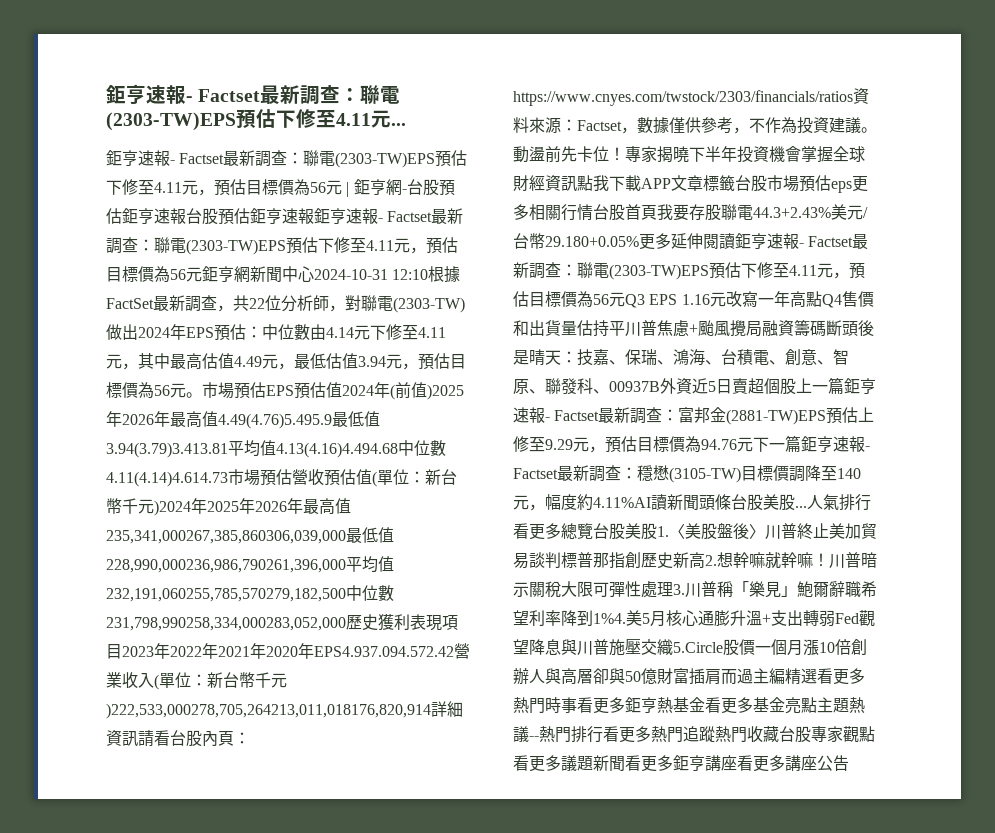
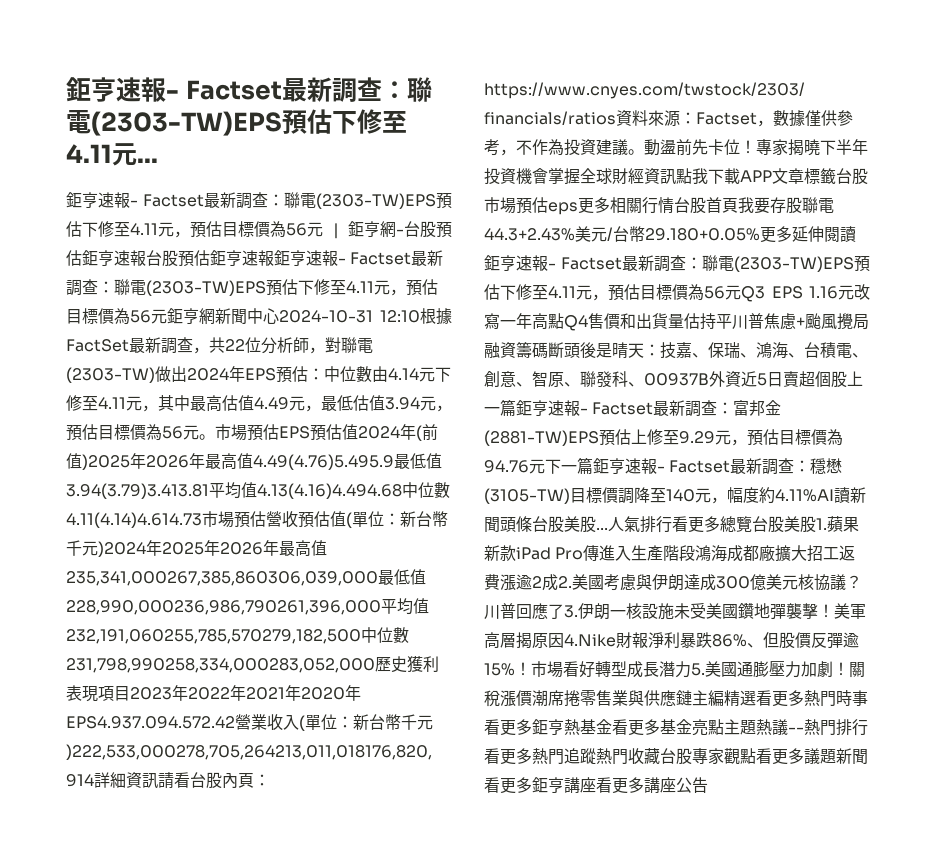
- 人氣排行看更多總覽台股美股1.〈美股盤後〉川普終止美加貿易談判標普那指創歷史新高2.想幹嘛就幹嘛！川普暗示關稅大限可彈性處理3.川普稱「樂見」鮑爾辭職希望利率降到1%4.美5月核心通膨升溫+支出轉弱Fed觀望降息與川普施壓交織5.Circle股價一個月漲10倍創辦人與高層卻與50億財富插肩而過主編精選看更多熱門時事看更多鉅亨熱基金看更多基金亮點主題熱議--熱門排行看更多熱門追蹤熱門收藏台股專家觀點看更多議題新聞看更多鉅亨講座看更多講座公告
+ 人氣排行看更多總覽台股美股1.蘋果新款iPad Pro傳進入生產階段鴻海成都廠擴大招工返費漲逾2成2.美國考慮與伊朗達成300億美元核協議？川普回應了3.伊朗一核設施未受美國鑽地彈襲擊！美軍高層揭原因4.Nike財報淨利暴跌86%、但股價反彈逾15%！市場看好轉型成長潛力5.美國通膨壓力加劇！關稅漲價潮席捲零售業與供應鏈主編精選看更多熱門時事看更多鉅亨熱基金看更多基金亮點主題熱議--熱門排行看更多熱門追蹤熱門收藏台股專家觀點看更多議題新聞看更多鉅亨講座看更多講座公告

